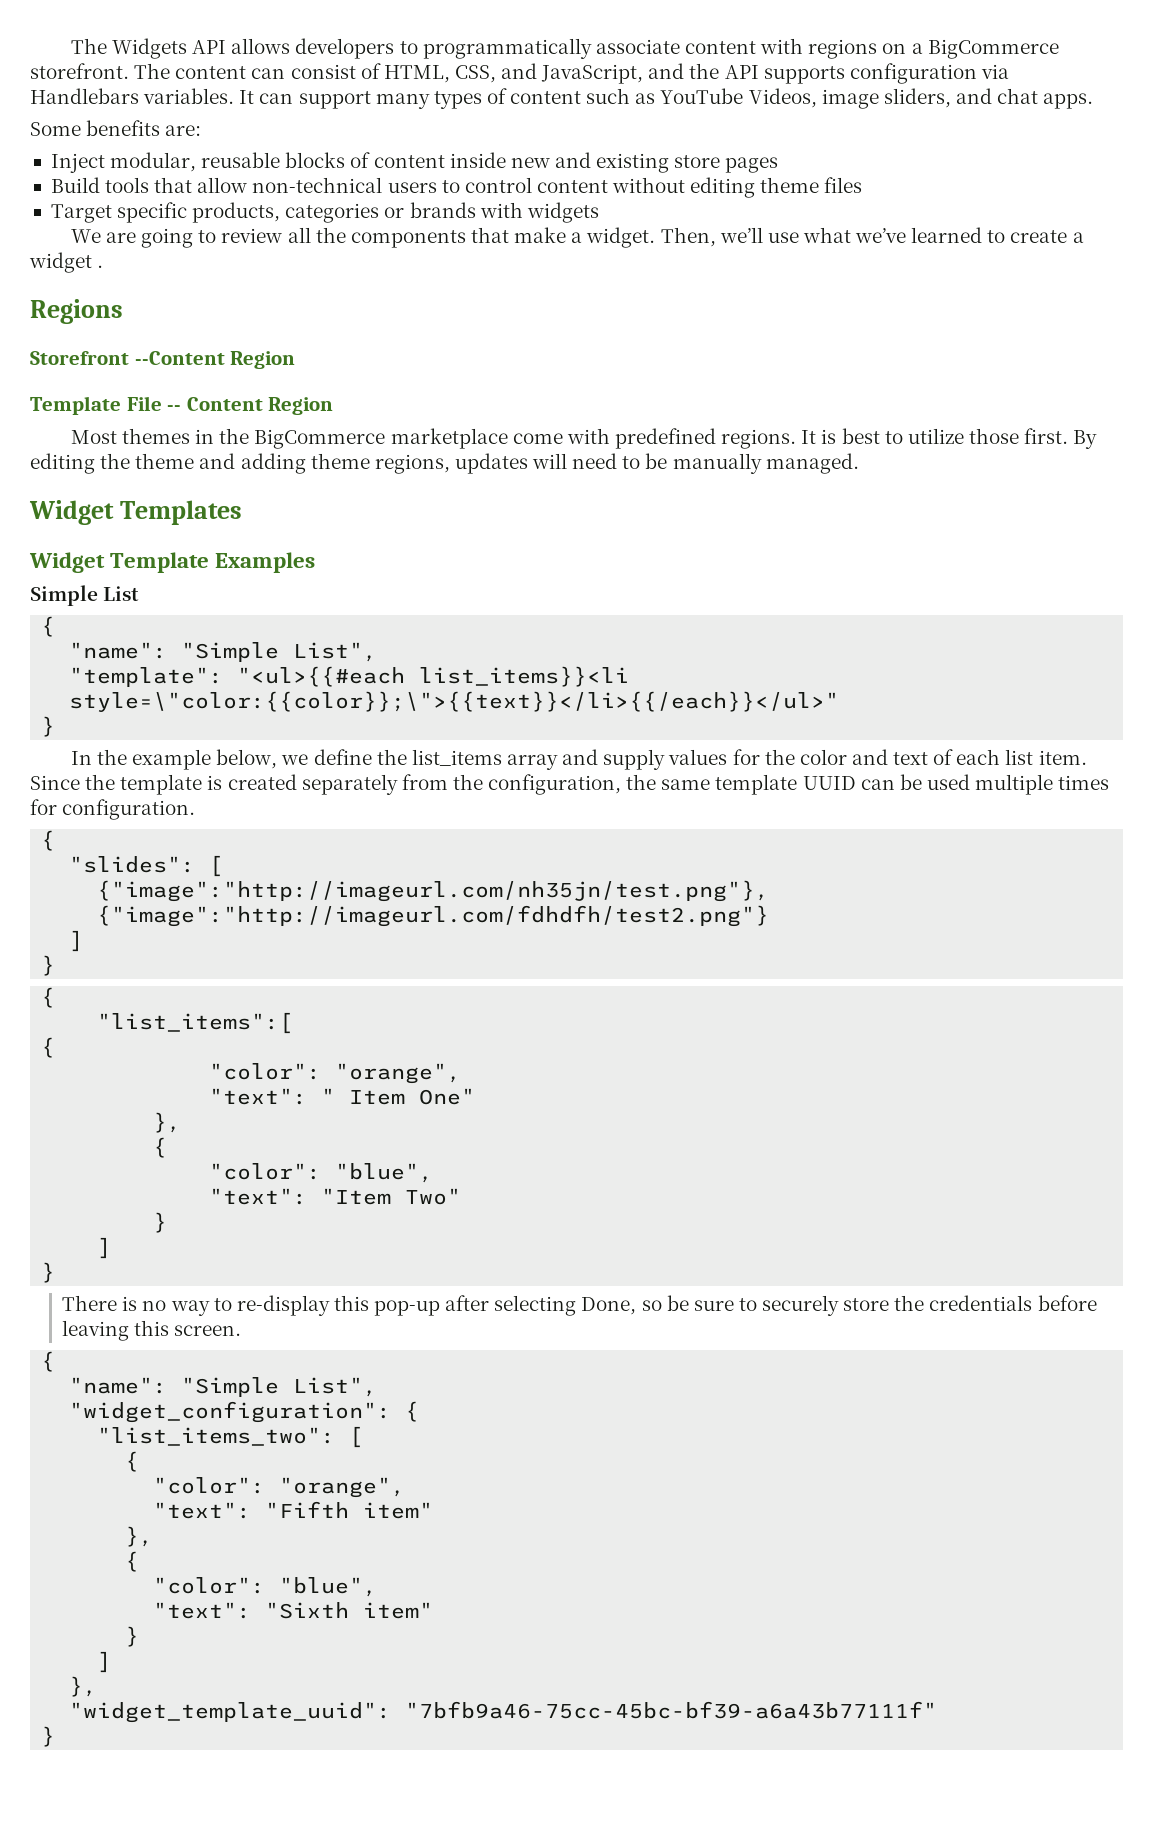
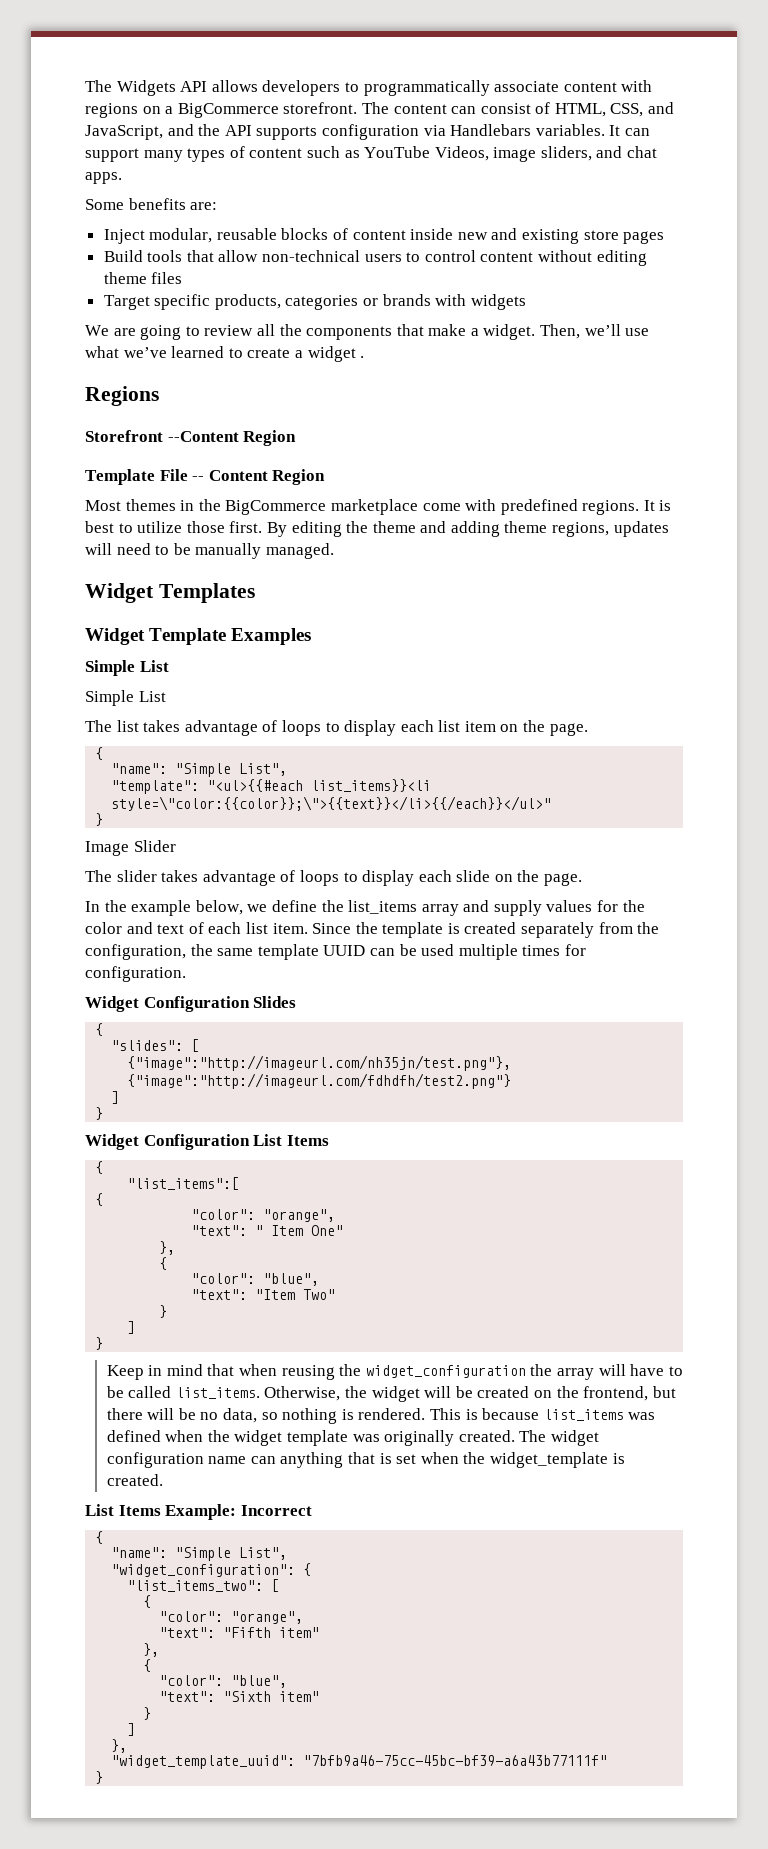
  Widget Template Examples
  Simple List
+ Simple List
+ The list takes advantage of loops to display each list item on the page.
+ Image Slider
+ The slider takes advantage of loops to display each slide on the page.
+ Widget Configuration Slides
+ Widget Configuration List Items
- There is no way to re-display this pop-up after selecting Done, so be sure to securely store the credentials before leaving this screen.
+ Keep in mind that when reusing the widget_configuration the array will have to be called list_items. Otherwise, the widget will be created on the frontend, but there will be no data, so nothing is rendered. This is because list_items was defined when the widget template was originally created. The widget configuration name can anything that is set when the widget_template is created.
+ List Items Example: Incorrect

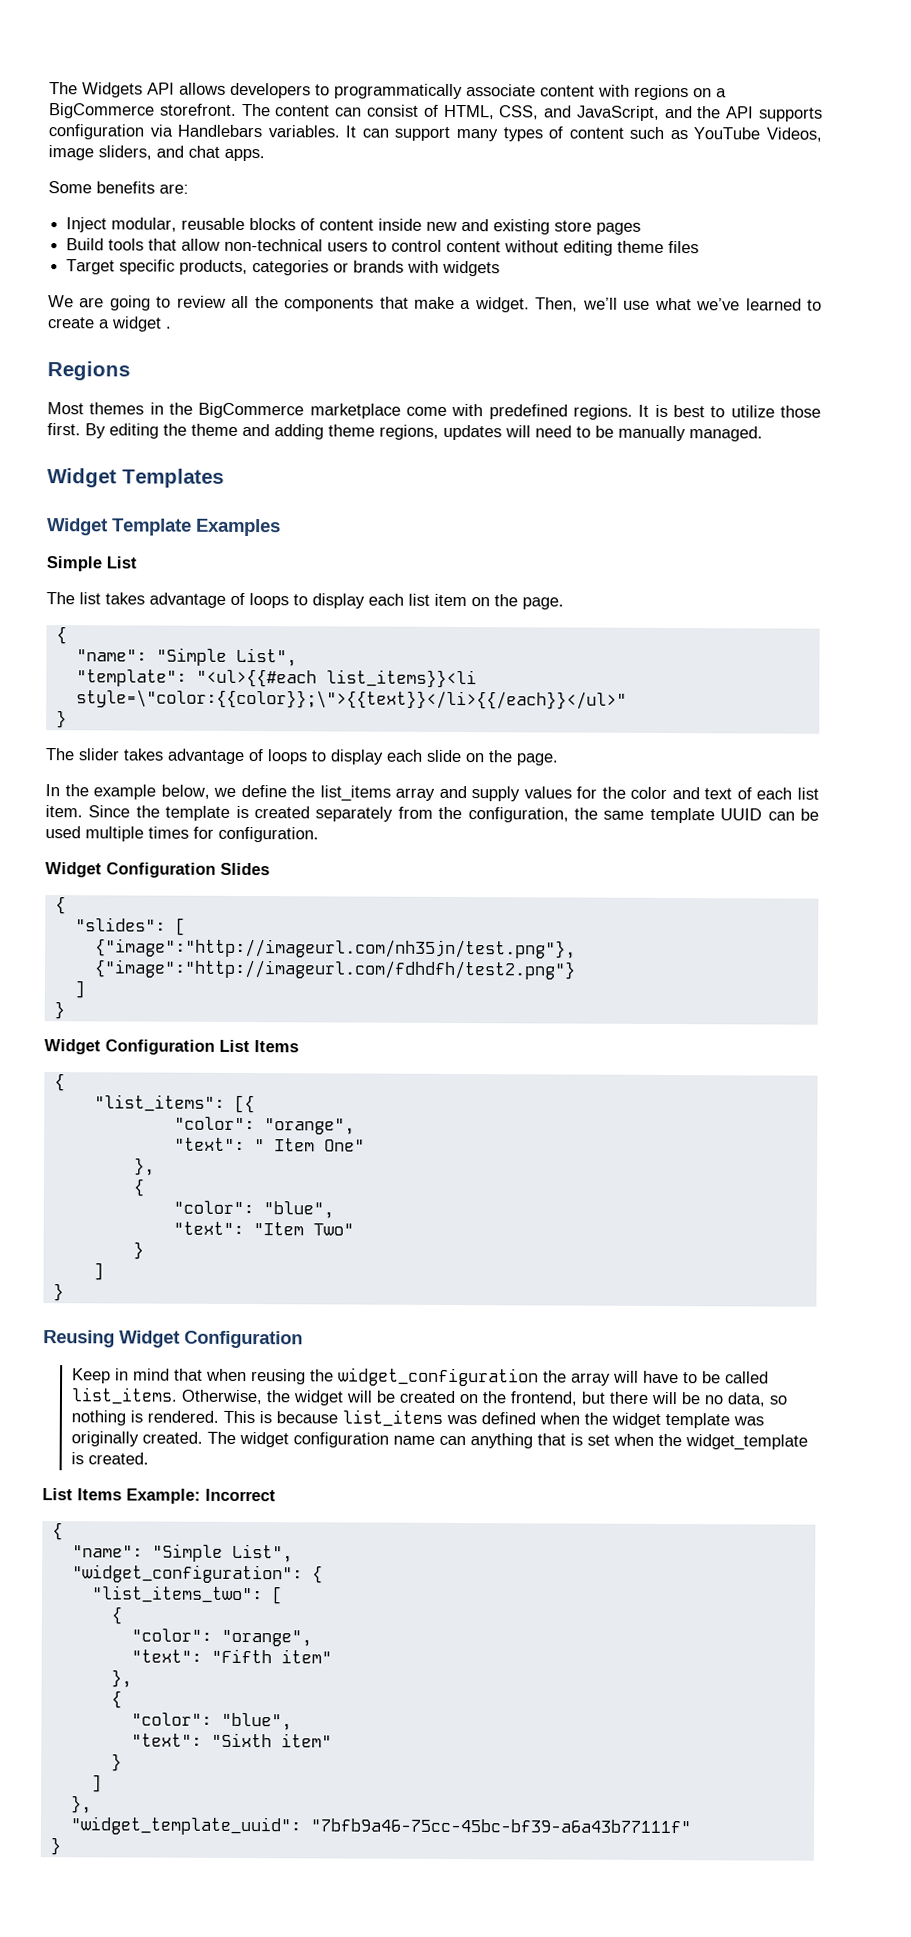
- Storefront --Content Region
- Template File -- Content Region
  Widget Template Examples
- Simple List
- Image Slider
- "list_items":[
- {
+ "list_items": [{
+ Reusing Widget Configuration

